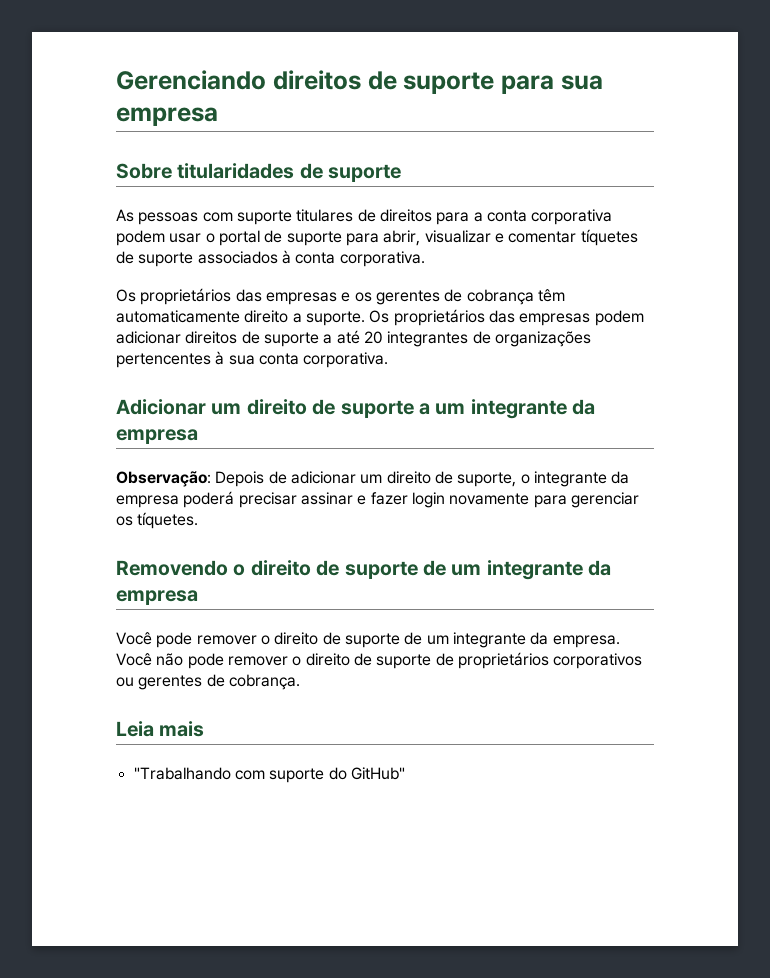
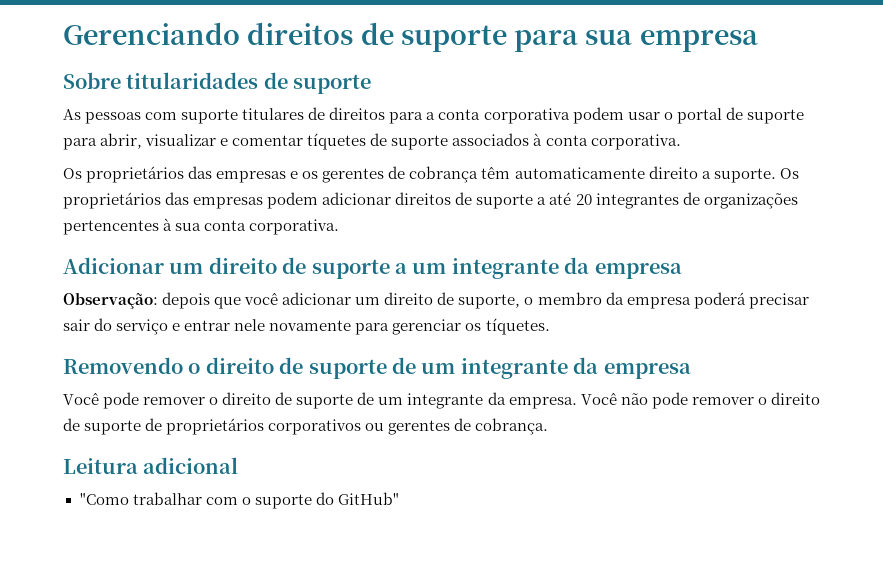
- Observação: Depois de adicionar um direito de suporte, o integrante da empresa poderá precisar assinar e fazer login novamente para gerenciar os tíquetes.
+ Observação: depois que você adicionar um direito de suporte, o membro da empresa poderá precisar sair do serviço e entrar nele novamente para gerenciar os tíquetes.
- Leia mais
- "Trabalhando com suporte do GitHub"
+ Leitura adicional
+ "Como trabalhar com o suporte do GitHub"

